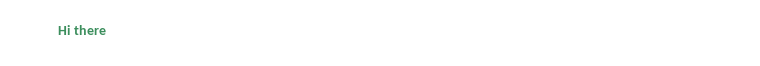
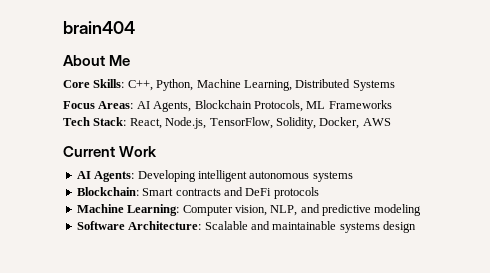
- Hi there
+ brain404
+ About Me
+ Core Skills: C++, Python, Machine Learning, Distributed Systems
+ Focus Areas: AI Agents, Blockchain Protocols, ML Frameworks
+ Tech Stack: React, Node.js, TensorFlow, Solidity, Docker, AWS
+ Current Work
+ AI Agents: Developing intelligent autonomous systems
+ Blockchain: Smart contracts and DeFi protocols
+ Machine Learning: Computer vision, NLP, and predictive modeling
+ Software Architecture: Scalable and maintainable systems design

